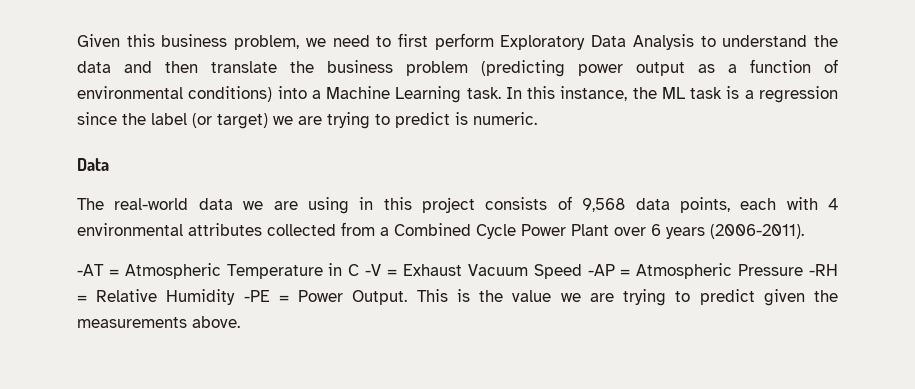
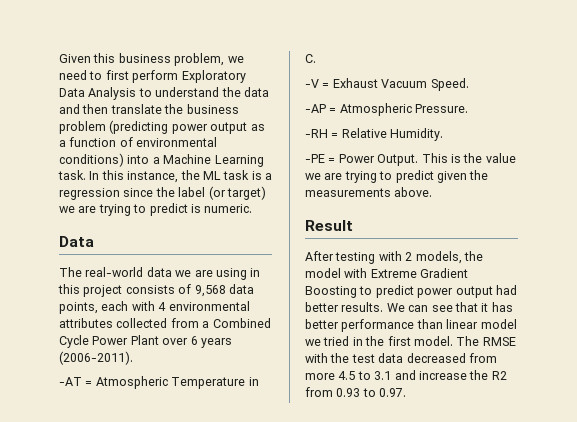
- -AT = Atmospheric Temperature in C -V = Exhaust Vacuum Speed -AP = Atmospheric Pressure -RH = Relative Humidity -PE = Power Output.
+ -AT = Atmospheric Temperature in C.
+ -V = Exhaust Vacuum Speed.
+ -AP = Atmospheric Pressure.
+ -RH = Relative Humidity.
+ -PE = Power Output.
+ Result
+ After testing with 2 models, the model with Extreme Gradient Boosting to predict power output had better results. We can see that it has better performance than linear model we tried in the first model. The RMSE with the test data decreased from more 4.5 to 3.1 and increase the R2 from 0.93 to 0.97.

